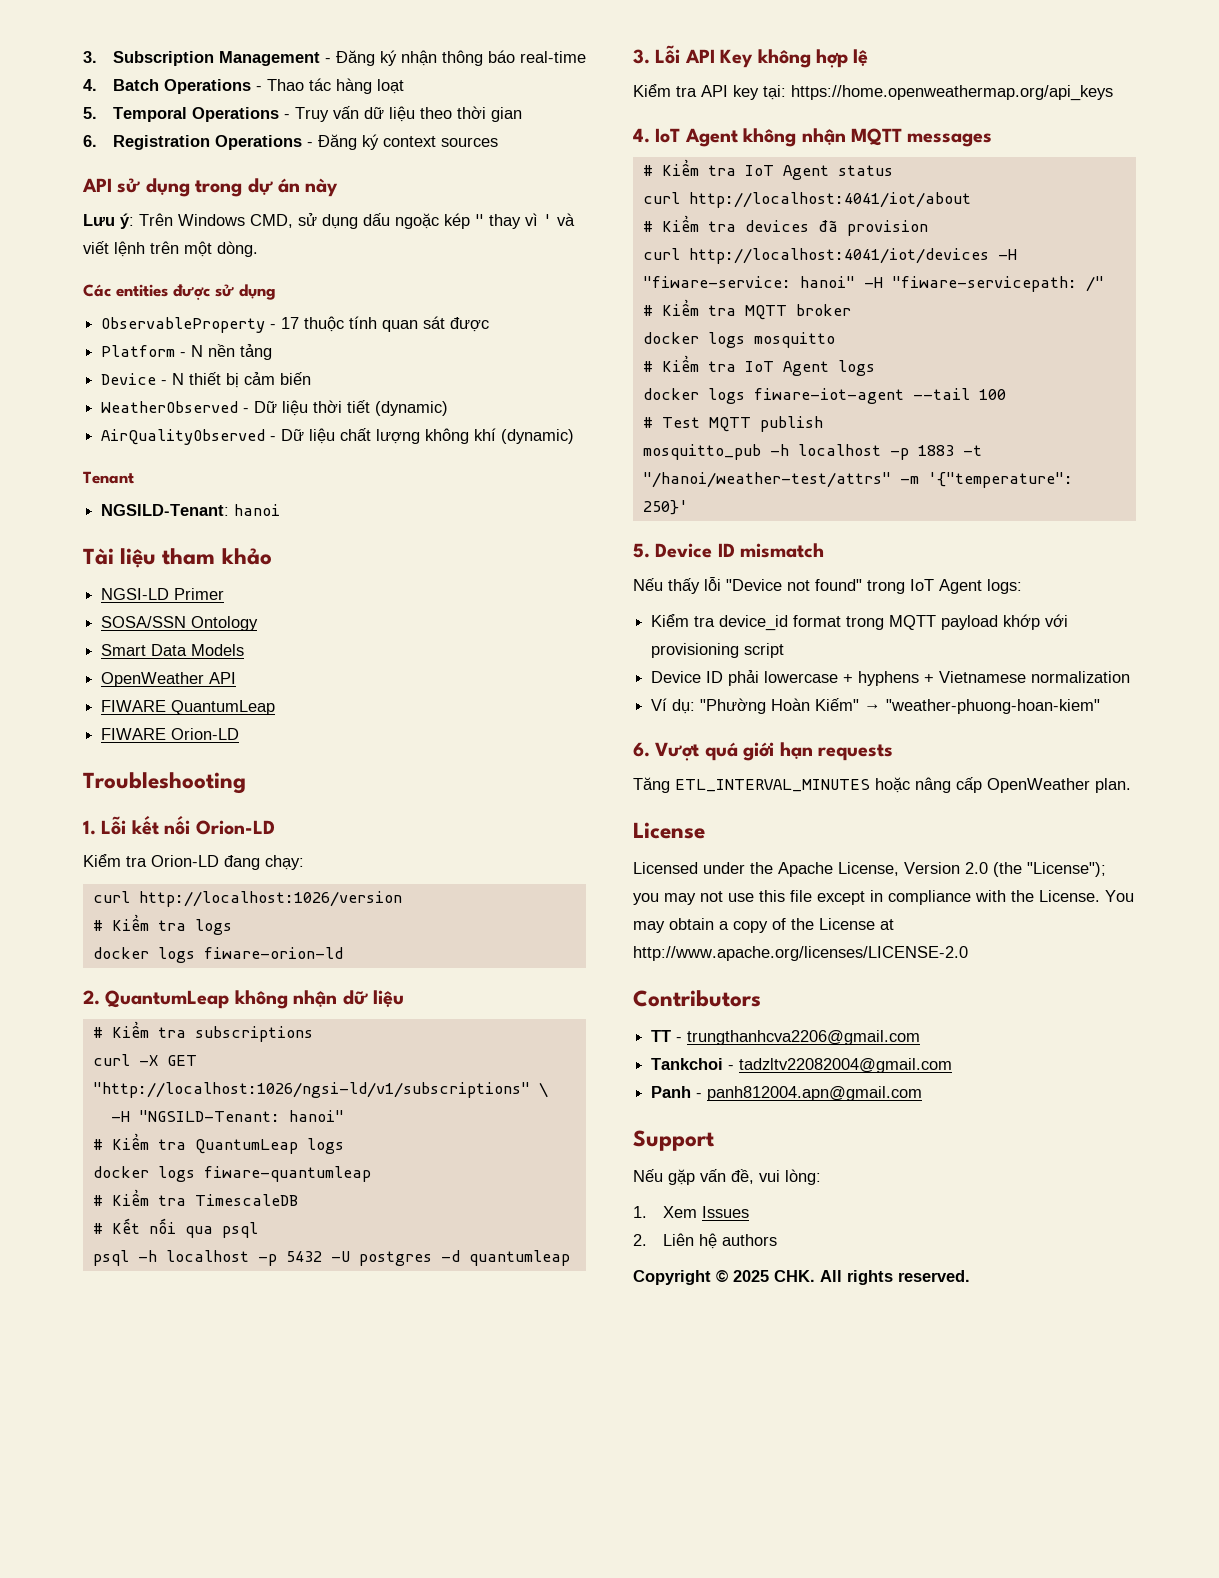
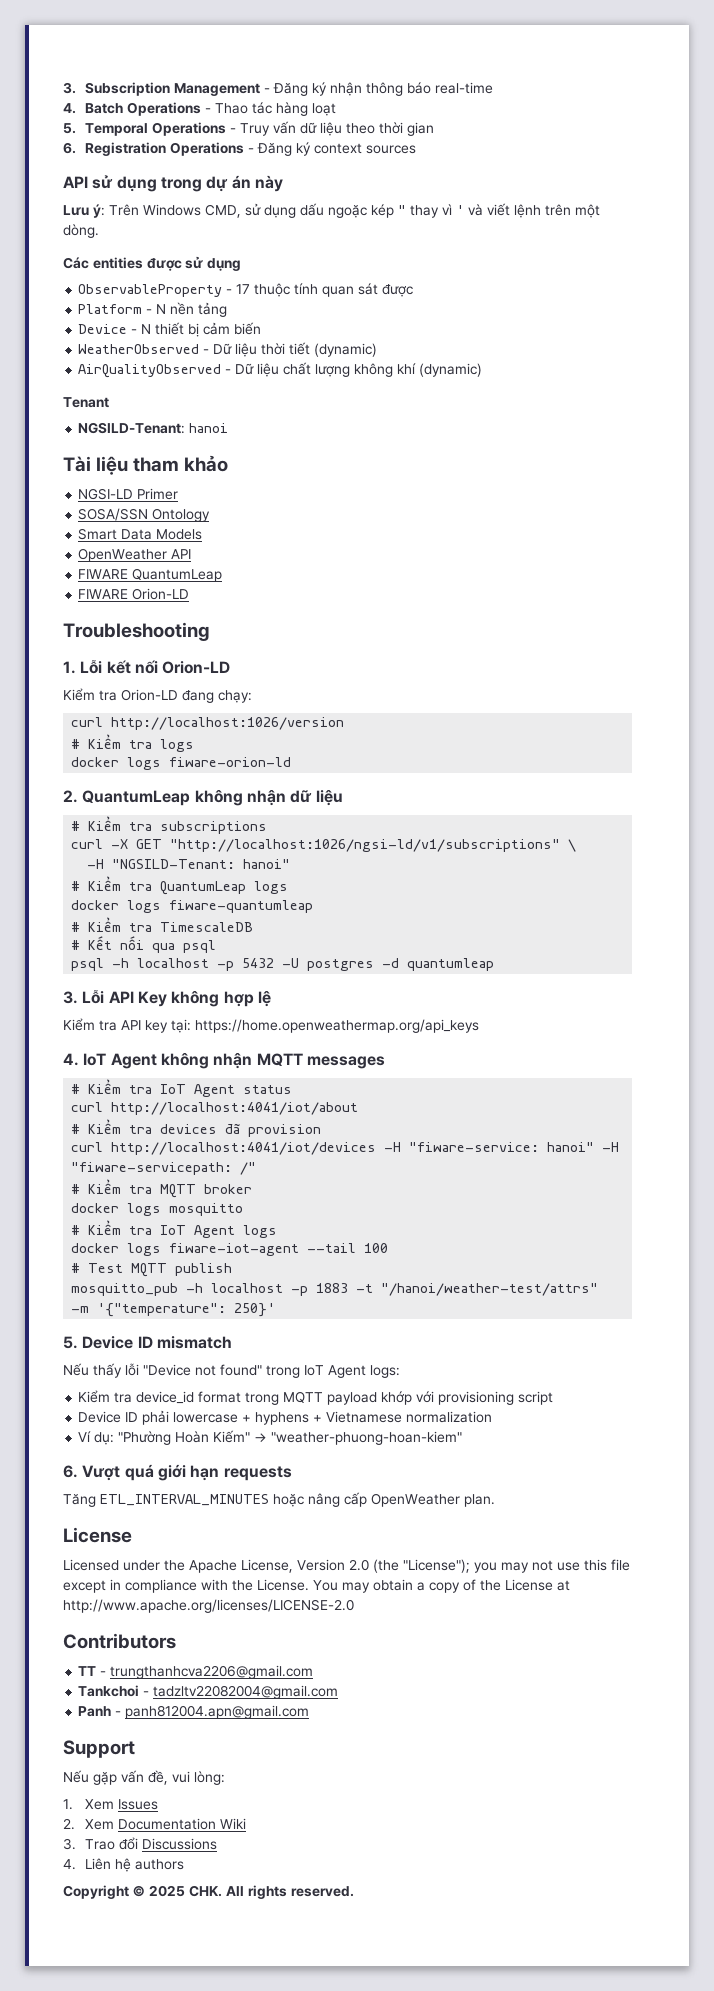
- 2. Liên hệ authors
+ 2. Xem Documentation Wiki
+ 3. Trao đổi Discussions
+ 4. Liên hệ authors

